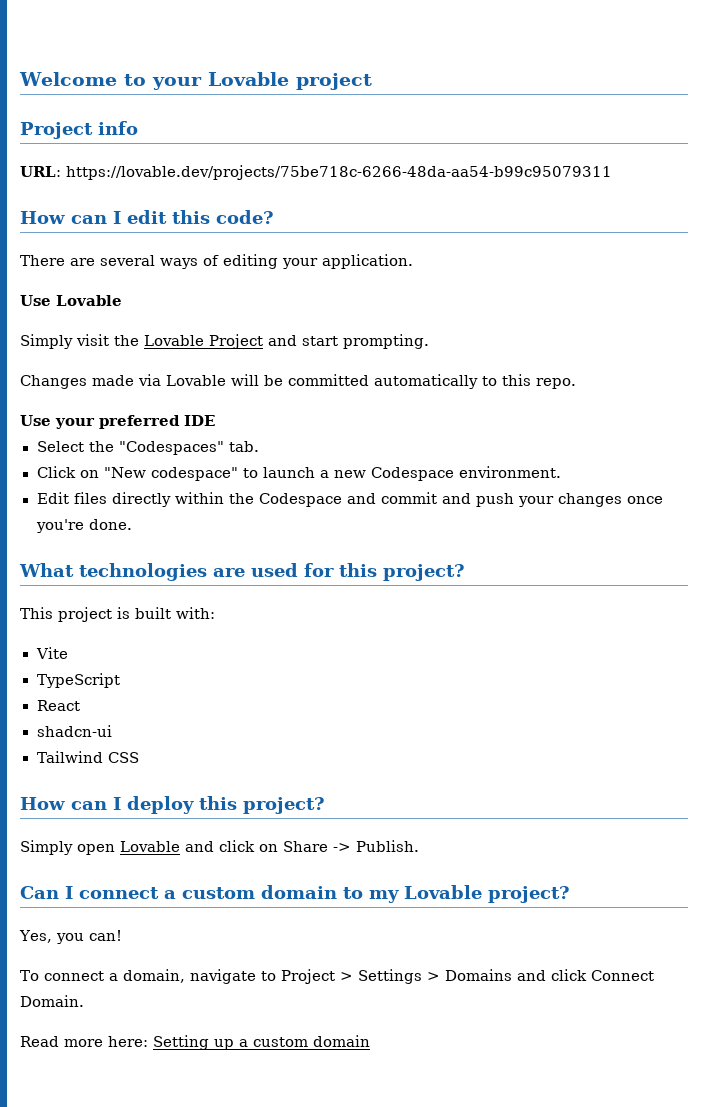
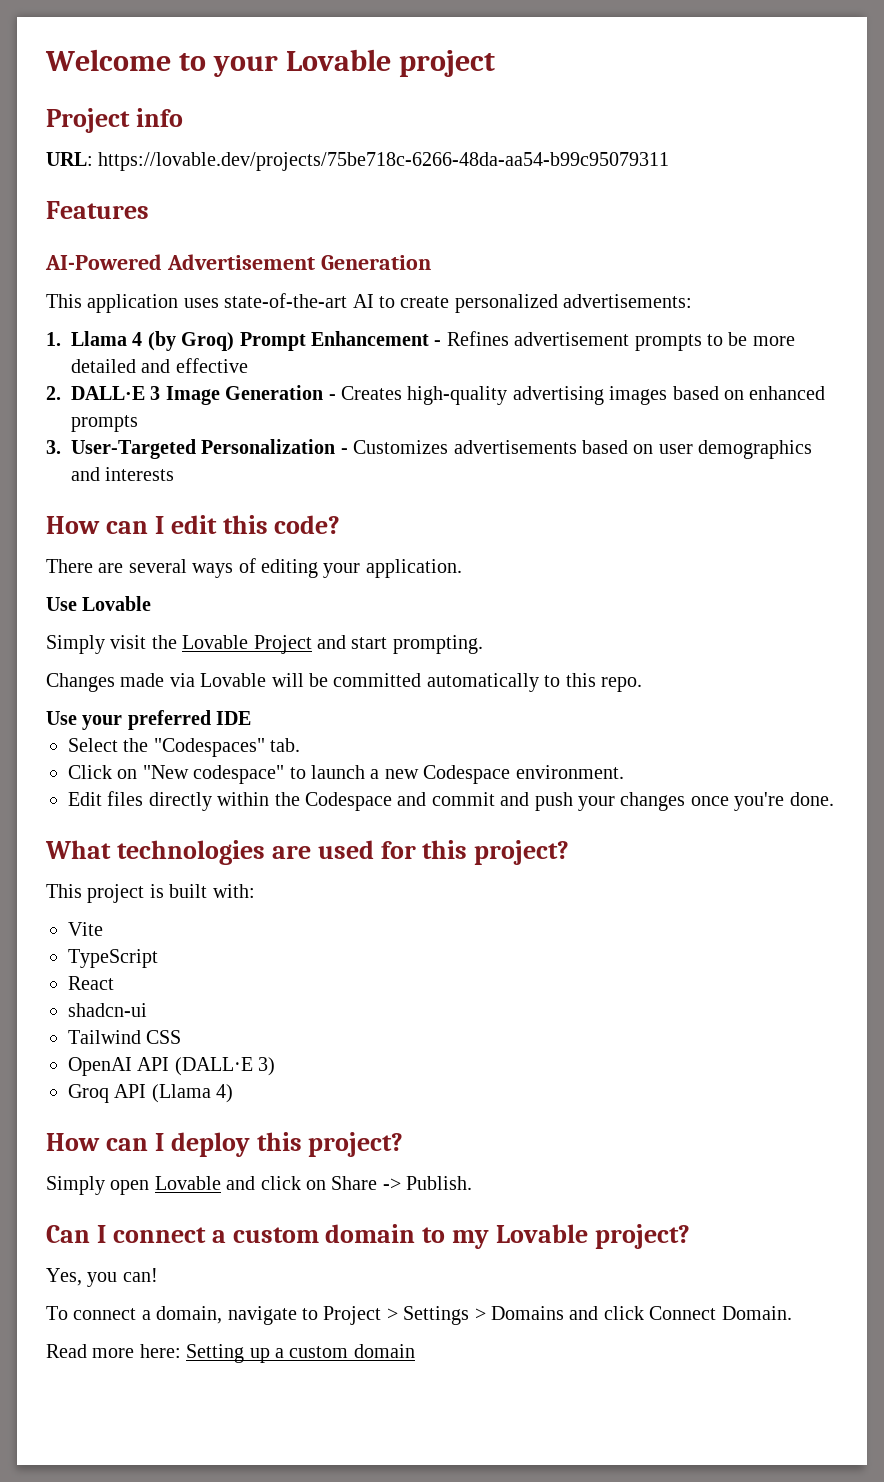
+ Features
+ AI-Powered Advertisement Generation
+ This application uses state-of-the-art AI to create personalized advertisements:
+ 1. Llama 4 (by Groq) Prompt Enhancement - Refines advertisement prompts to be more detailed and effective
+ 2. DALL·E 3 Image Generation - Creates high-quality advertising images based on enhanced prompts
+ 3. User-Targeted Personalization - Customizes advertisements based on user demographics and interests
+ OpenAI API (DALL·E 3)
+ Groq API (Llama 4)

